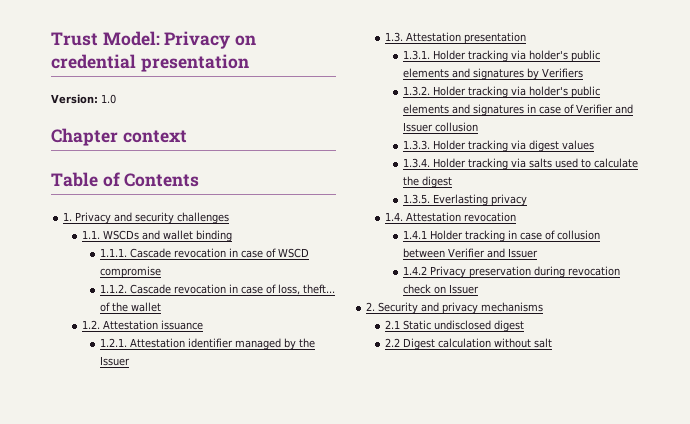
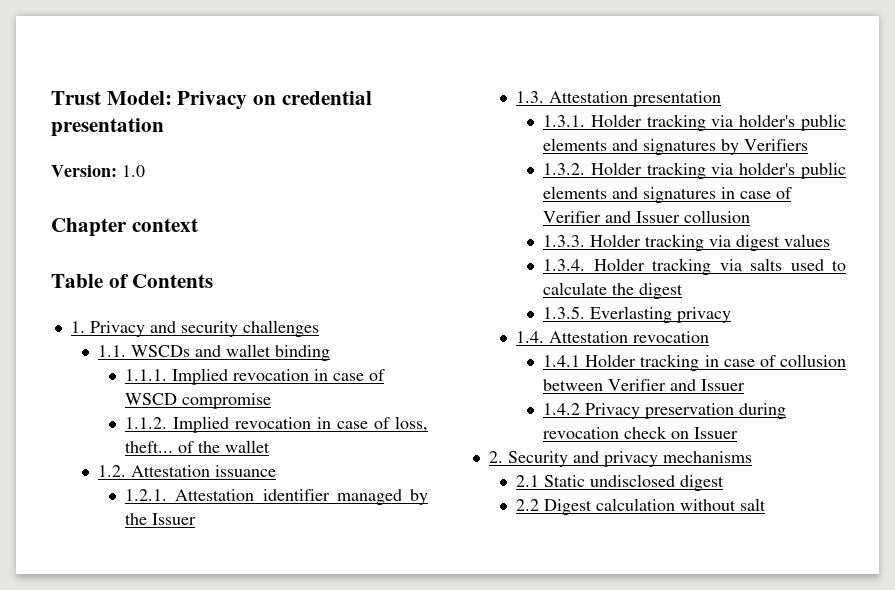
- 1.1.1. Cascade revocation in case of WSCD compromise
+ 1.1.1. Implied revocation in case of WSCD compromise
- 1.1.2. Cascade revocation in case of loss, theft... of the wallet
+ 1.1.2. Implied revocation in case of loss, theft... of the wallet

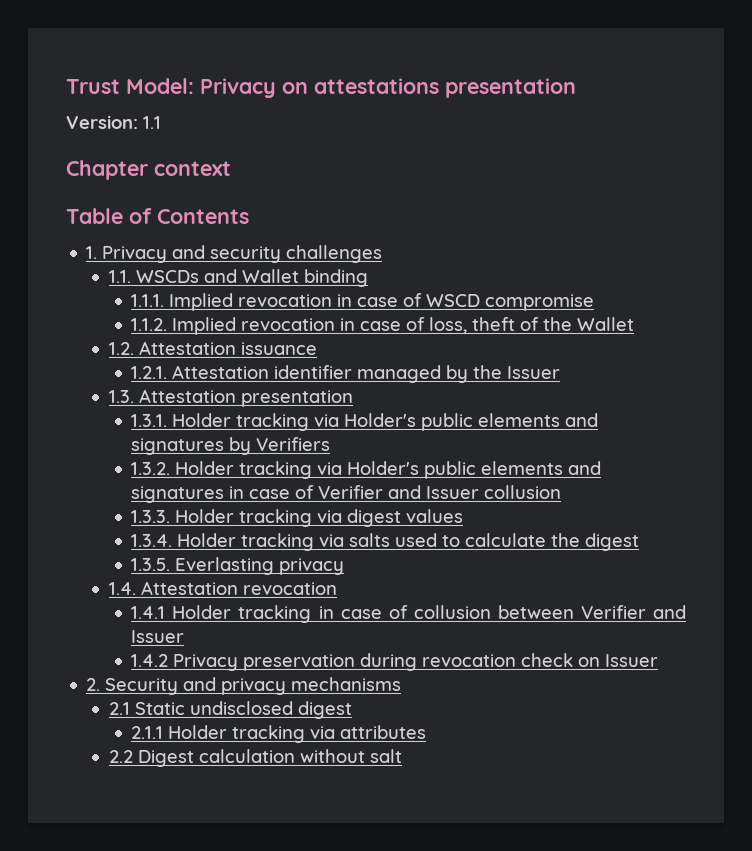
- Trust Model: Privacy on credential presentation
+ Trust Model: Privacy on attestations presentation
- Version: 1.0
+ Version: 1.1
- 1.1. WSCDs and wallet binding
+ 1.1. WSCDs and Wallet binding
- 1.1.2. Implied revocation in case of loss, theft... of the wallet
+ 1.1.2. Implied revocation in case of loss, theft of the Wallet
- 1.3.1. Holder tracking via holder's public elements and signatures by Verifiers
+ 1.3.1. Holder tracking via Holder's public elements and signatures by Verifiers
- 1.3.2. Holder tracking via holder's public elements and signatures in case of Verifier and Issuer collusion
+ 1.3.2. Holder tracking via Holder's public elements and signatures in case of Verifier and Issuer collusion
+ 2.1.1 Holder tracking via attributes

